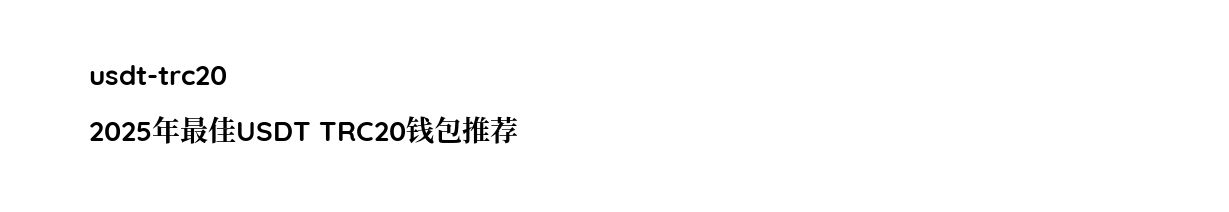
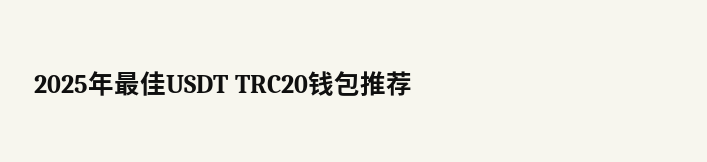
- usdt-trc20

